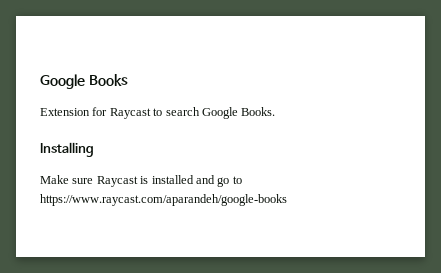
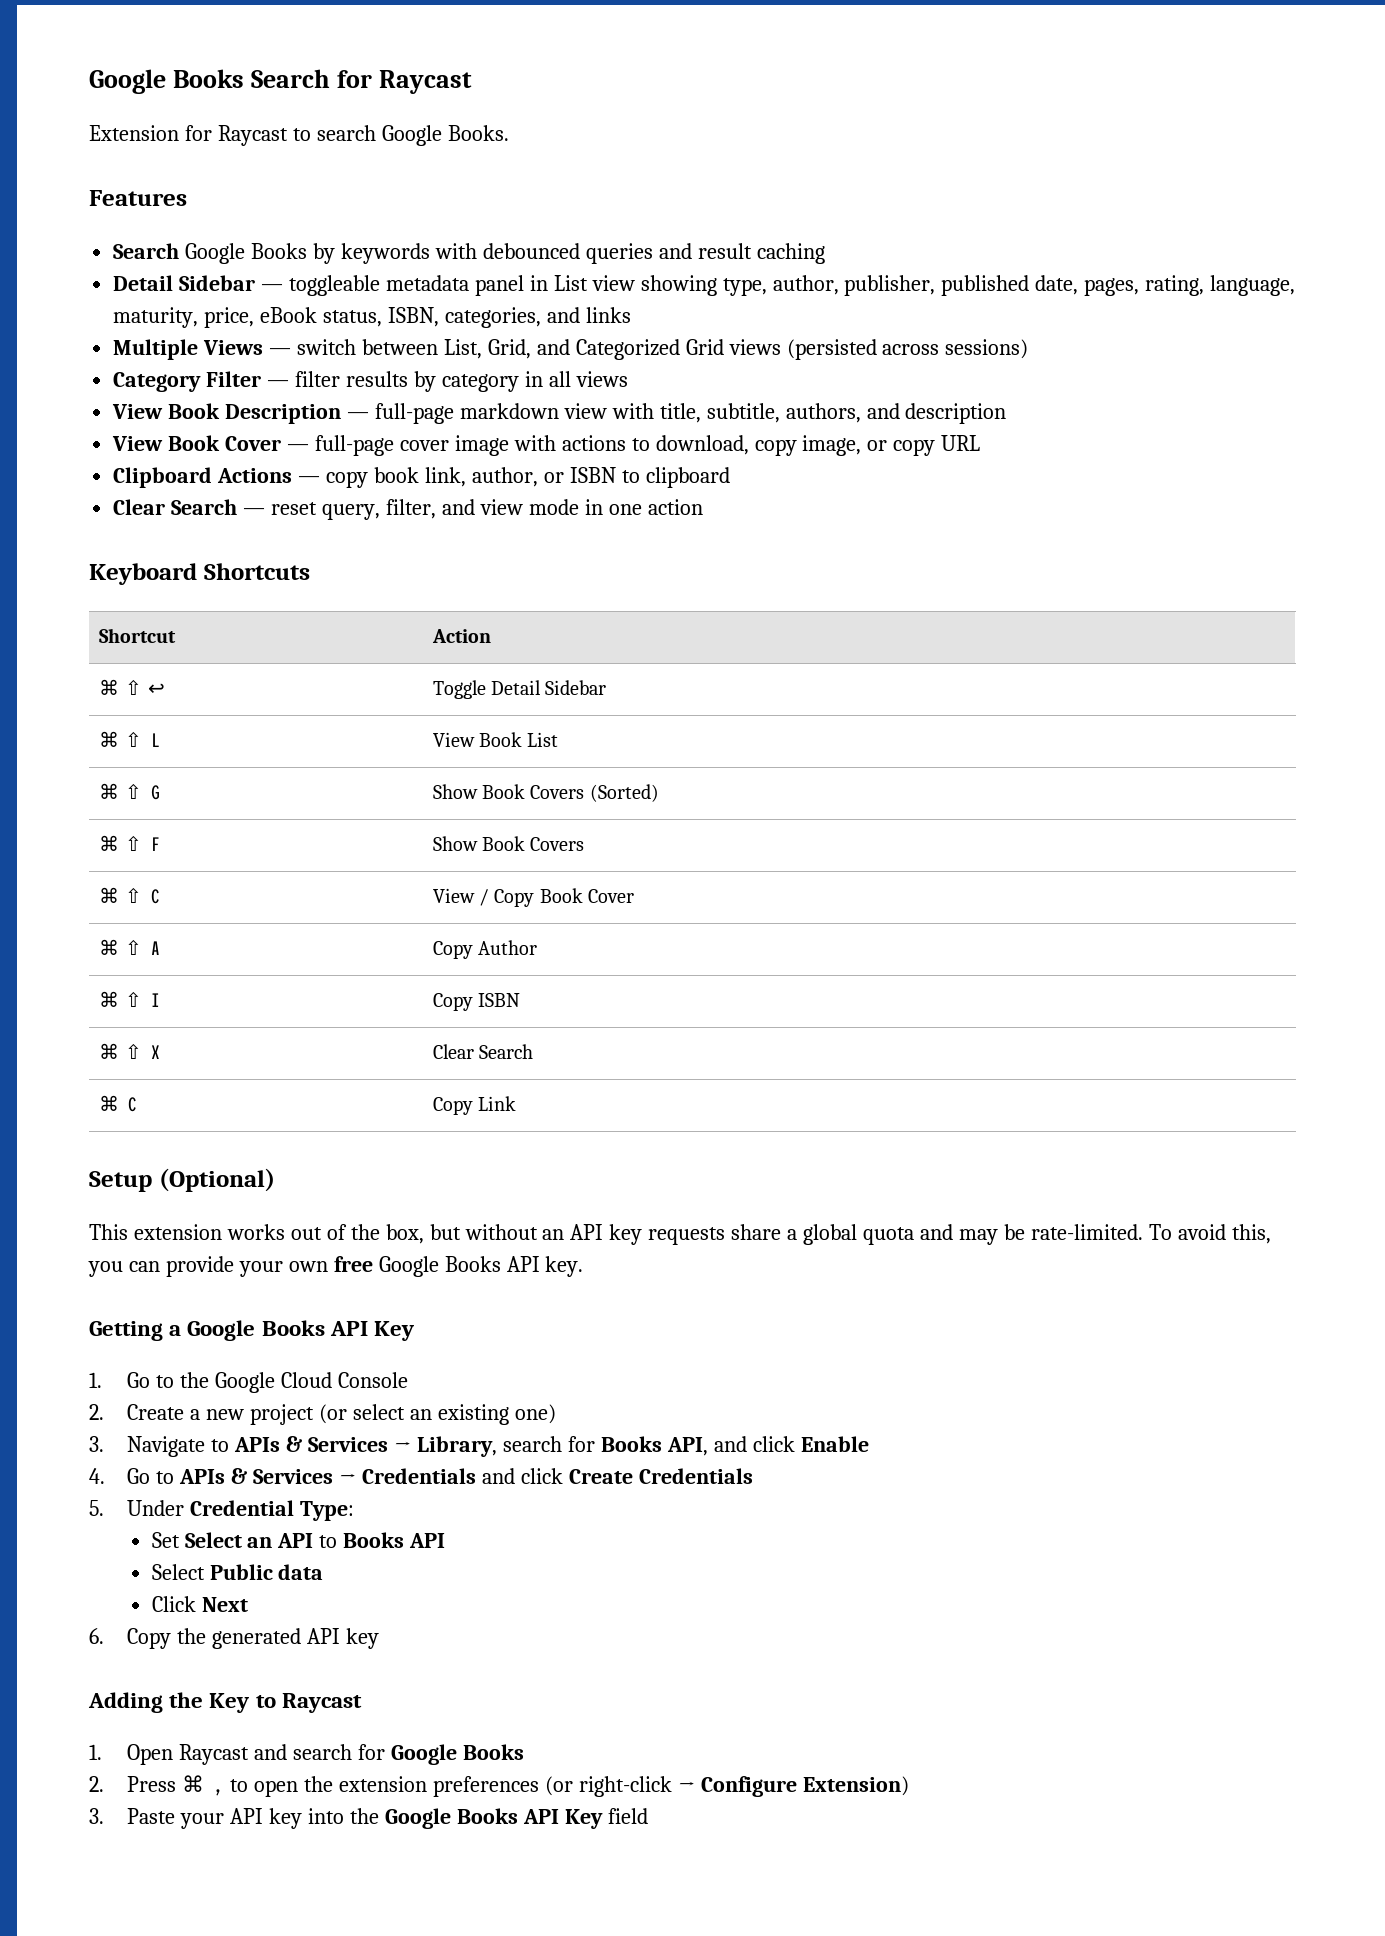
- Google Books
+ Google Books Search for Raycast
- Installing
- Make sure Raycast is installed and go to https://www.raycast.com/aparandeh/google-books
+ Features
+ Search Google Books by keywords with debounced queries and result caching
+ Detail Sidebar — toggleable metadata panel in List view showing type, author, publisher, published date, pages, rating, language, maturity, price, eBook status, ISBN, categories, and links
+ Multiple Views — switch between List, Grid, and Categorized Grid views (persisted across sessions)
+ Category Filter — filter results by category in all views
+ View Book Description — full-page markdown view with title, subtitle, authors, and description
+ View Book Cover — full-page cover image with actions to download, copy image, or copy URL
+ Clipboard Actions — copy book link, author, or ISBN to clipboard
+ Clear Search — reset query, filter, and view mode in one action
+ Keyboard Shortcuts
+ Shortcut | Action
+ ⌘ ⇧ ↩ | Toggle Detail Sidebar
+ ⌘ ⇧ L | View Book List
+ ⌘ ⇧ G | Show Book Covers (Sorted)
+ ⌘ ⇧ F | Show Book Covers
+ ⌘ ⇧ C | View / Copy Book Cover
+ ⌘ ⇧ A | Copy Author
+ ⌘ ⇧ I | Copy ISBN
+ ⌘ ⇧ X | Clear Search
+ ⌘ C | Copy Link
+ Setup (Optional)
+ This extension works out of the box, but without an API key requests share a global quota and may be rate-limited. To avoid this, you can provide your own free Google Books API key.
+ Getting a Google Books API Key
+ 1. Go to the Google Cloud Console
+ 2. Create a new project (or select an existing one)
+ 3. Navigate to APIs & Services → Library, search for Books API, and click Enable
+ 4. Go to APIs & Services → Credentials and click Create Credentials
+ 5. Under Credential Type:
+ Set Select an API to Books API
+ Select Public data
+ Click Next
+ 6. Copy the generated API key
+ Adding the Key to Raycast
+ 1. Open Raycast and search for Google Books
+ 2. Press ⌘ , to open the extension preferences (or right-click → Configure Extension)
+ 3. Paste your API key into the Google Books API Key field

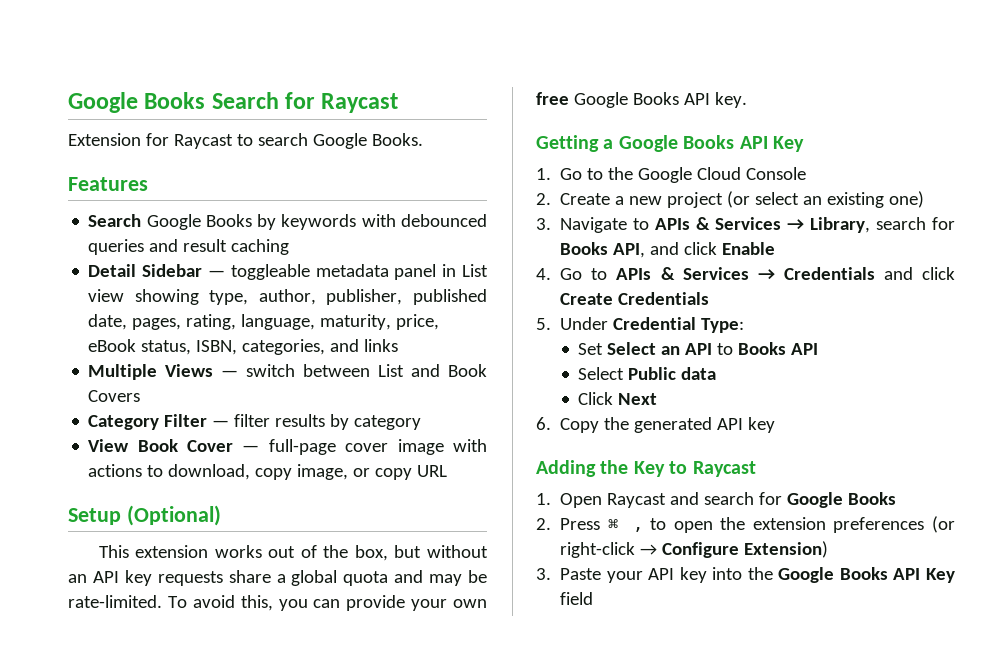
- Multiple Views — switch between List, Grid, and Categorized Grid views (persisted across sessions)
+ Multiple Views — switch between List and Book Covers
- Category Filter — filter results by category in all views
- View Book Description — full-page markdown view with title, subtitle, authors, and description
+ Category Filter — filter results by category
- Clipboard Actions — copy book link, author, or ISBN to clipboard
- Clear Search — reset query, filter, and view mode in one action
- Keyboard Shortcuts
- Shortcut | Action
- ⌘ ⇧ ↩ | Toggle Detail Sidebar
- ⌘ ⇧ L | View Book List
- ⌘ ⇧ G | Show Book Covers (Sorted)
- ⌘ ⇧ F | Show Book Covers
- ⌘ ⇧ C | View / Copy Book Cover
- ⌘ ⇧ A | Copy Author
- ⌘ ⇧ I | Copy ISBN
- ⌘ ⇧ X | Clear Search
- ⌘ C | Copy Link

